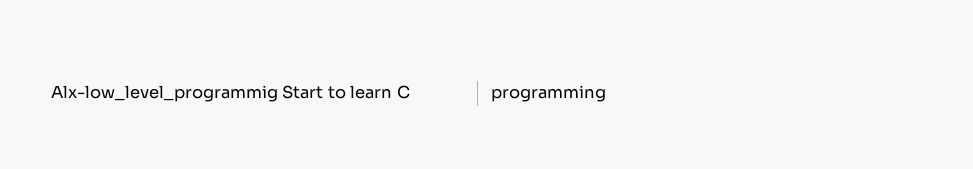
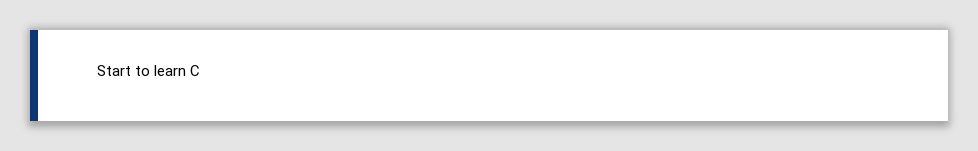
- Alx-low_level_programmig Start to learn C programming
+ Start to learn C

